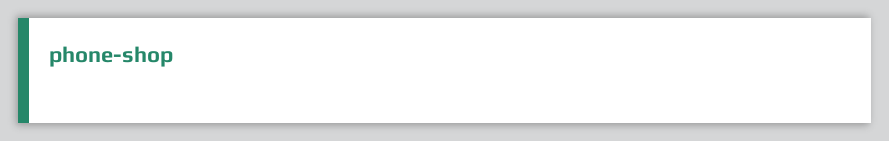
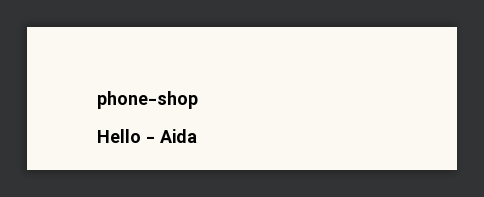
+ Hello - Aida

